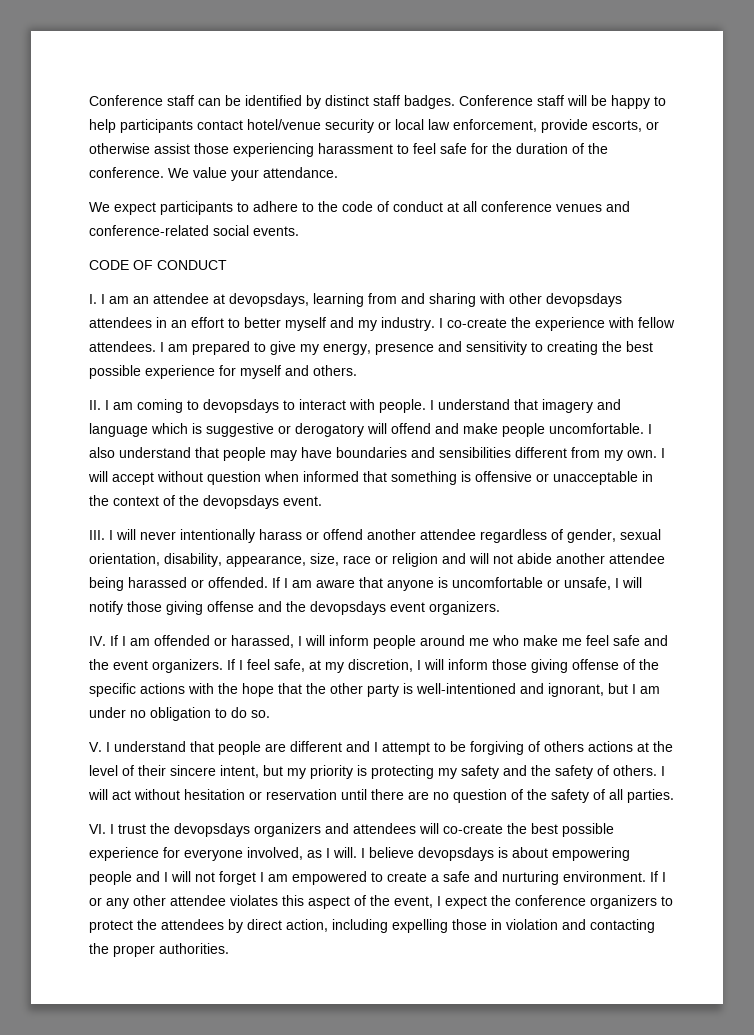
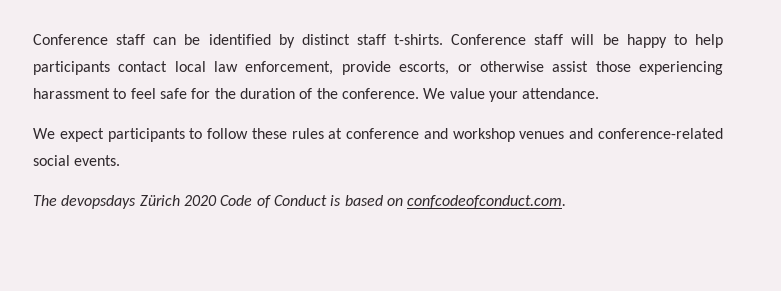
- Conference staff can be identified by distinct staff badges.
+ Conference staff can be identified by distinct staff t-shirts.
- Conference staff will be happy to help participants contact hotel/venue security or local law enforcement, provide escorts, or otherwise assist those experiencing harassment to feel safe for the duration of the conference.
+ Conference staff will be happy to help participants contact local law enforcement, provide escorts, or otherwise assist those experiencing harassment to feel safe for the duration of the conference.
- We expect participants to adhere to the code of conduct at all conference venues and conference-related social events.
+ We expect participants to follow these rules at conference and workshop venues and conference-related social events.
- CODE OF CONDUCT
- I. I am an attendee at devopsdays, learning from and sharing with other devopsdays attendees in an effort to better myself and my industry. I co-create the experience with fellow attendees. I am prepared to give my energy, presence and sensitivity to creating the best possible experience for myself and others.
- II. I am coming to devopsdays to interact with people. I understand that imagery and language which is suggestive or derogatory will offend and make people uncomfortable. I also understand that people may have boundaries and sensibilities different from my own. I will accept without question when informed that something is offensive or unacceptable in the context of the devopsdays event.
- III. I will never intentionally harass or offend another attendee regardless of gender, sexual orientation, disability, appearance, size, race or religion and will not abide another attendee being harassed or offended. If I am aware that anyone is uncomfortable or unsafe, I will notify those giving offense and the devopsdays event organizers.
- IV. If I am offended or harassed, I will inform people around me who make me feel safe and the event organizers. If I feel safe, at my discretion, I will inform those giving offense of the specific actions with the hope that the other party is well-intentioned and ignorant, but I am under no obligation to do so.
- V. I understand that people are different and I attempt to be forgiving of others actions at the level of their sincere intent, but my priority is protecting my safety and the safety of others. I will act without hesitation or reservation until there are no question of the safety of all parties.
- VI. I trust the devopsdays organizers and attendees will co-create the best possible experience for everyone involved, as I will. I believe devopsdays is about empowering people and I will not forget I am empowered to create a safe and nurturing environment. If I or any other attendee violates this aspect of the event, I expect the conference organizers to protect the attendees by direct action, including expelling those in violation and contacting the proper authorities.
+ The devopsdays Zürich 2020 Code of Conduct is based on confcodeofconduct.com.

